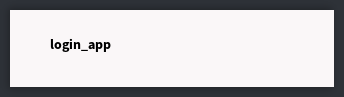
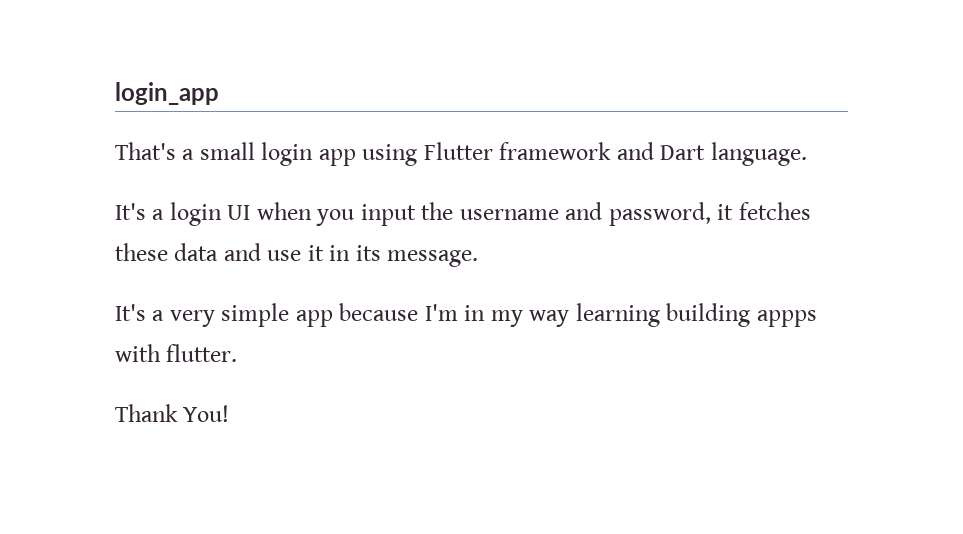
+ That's a small login app using Flutter framework and Dart language.
+ It's a login UI when you input the username and password, it fetches these data and use it in its message.
+ It's a very simple app because I'm in my way learning building appps with flutter.
+ Thank You!

